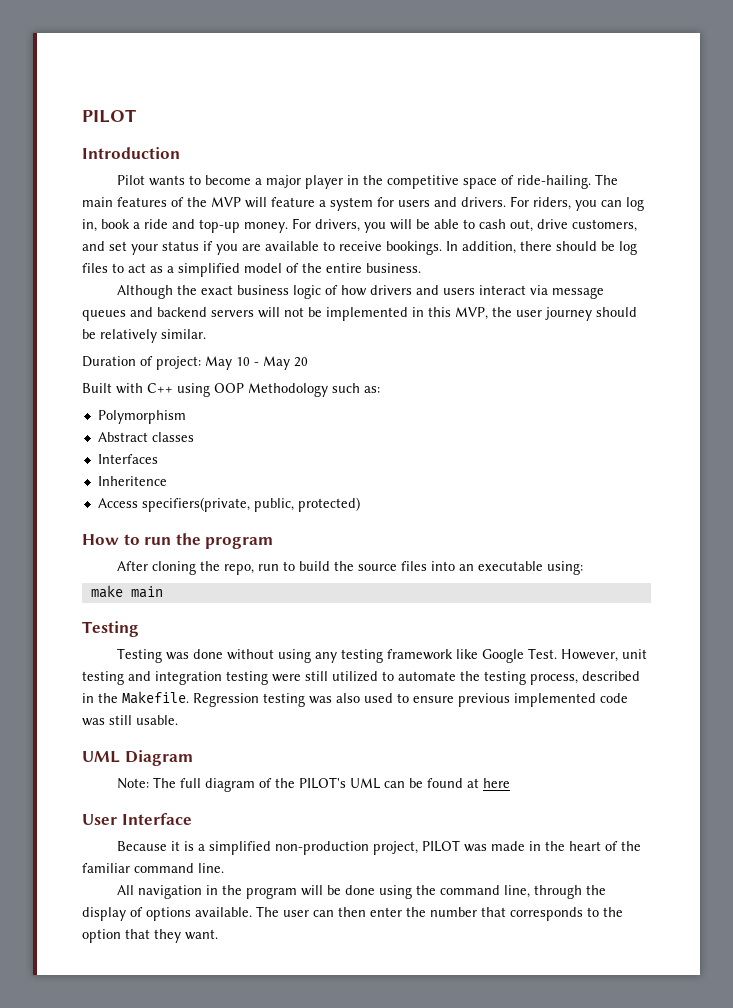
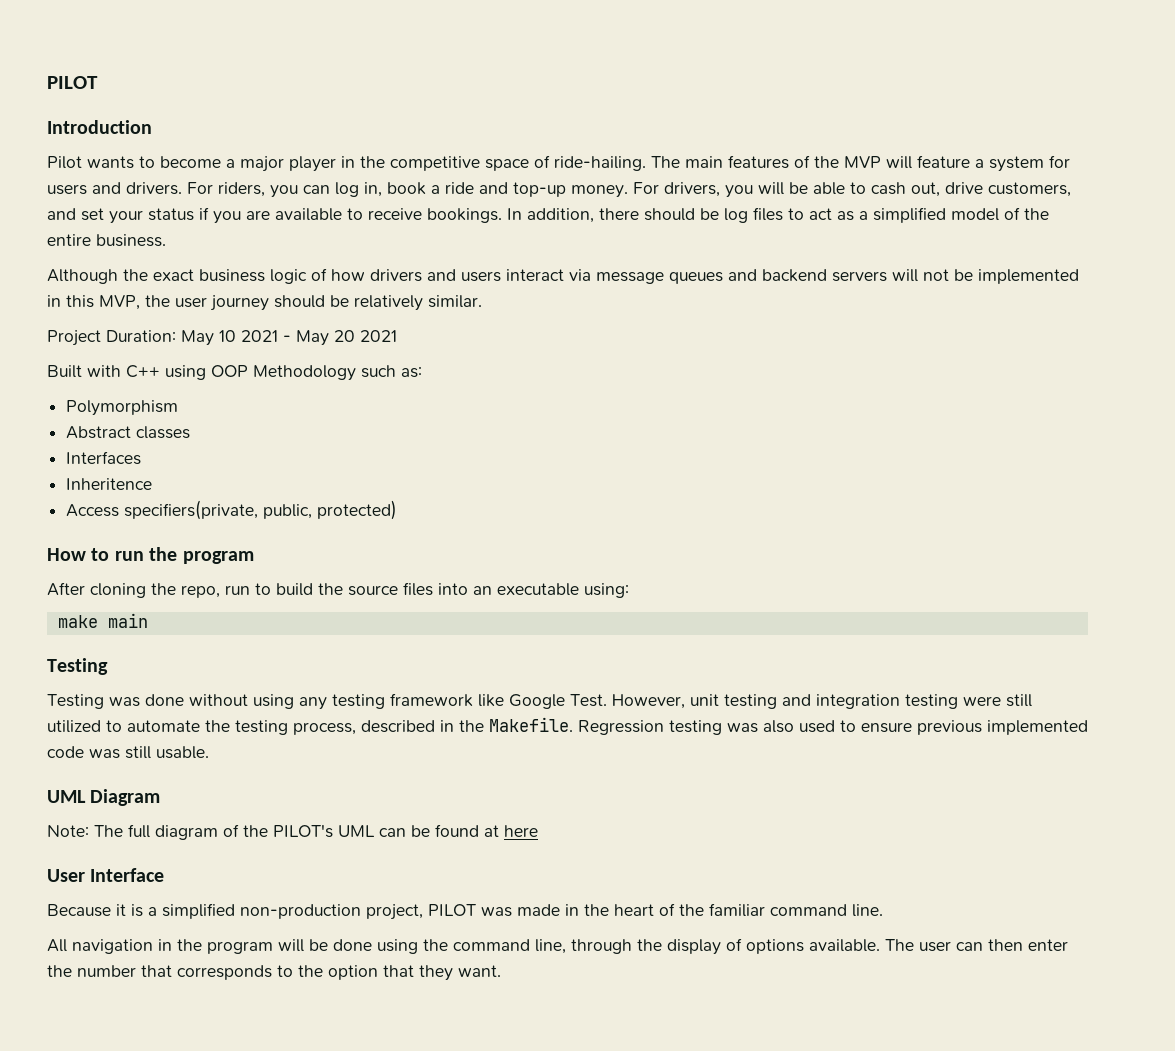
- Duration of project: May 10 - May 20
+ Project Duration: May 10 2021 - May 20 2021

